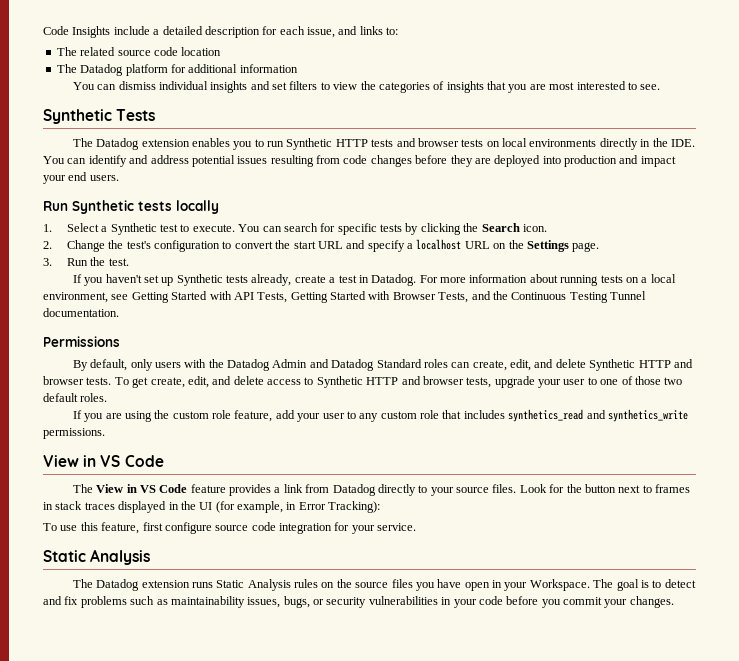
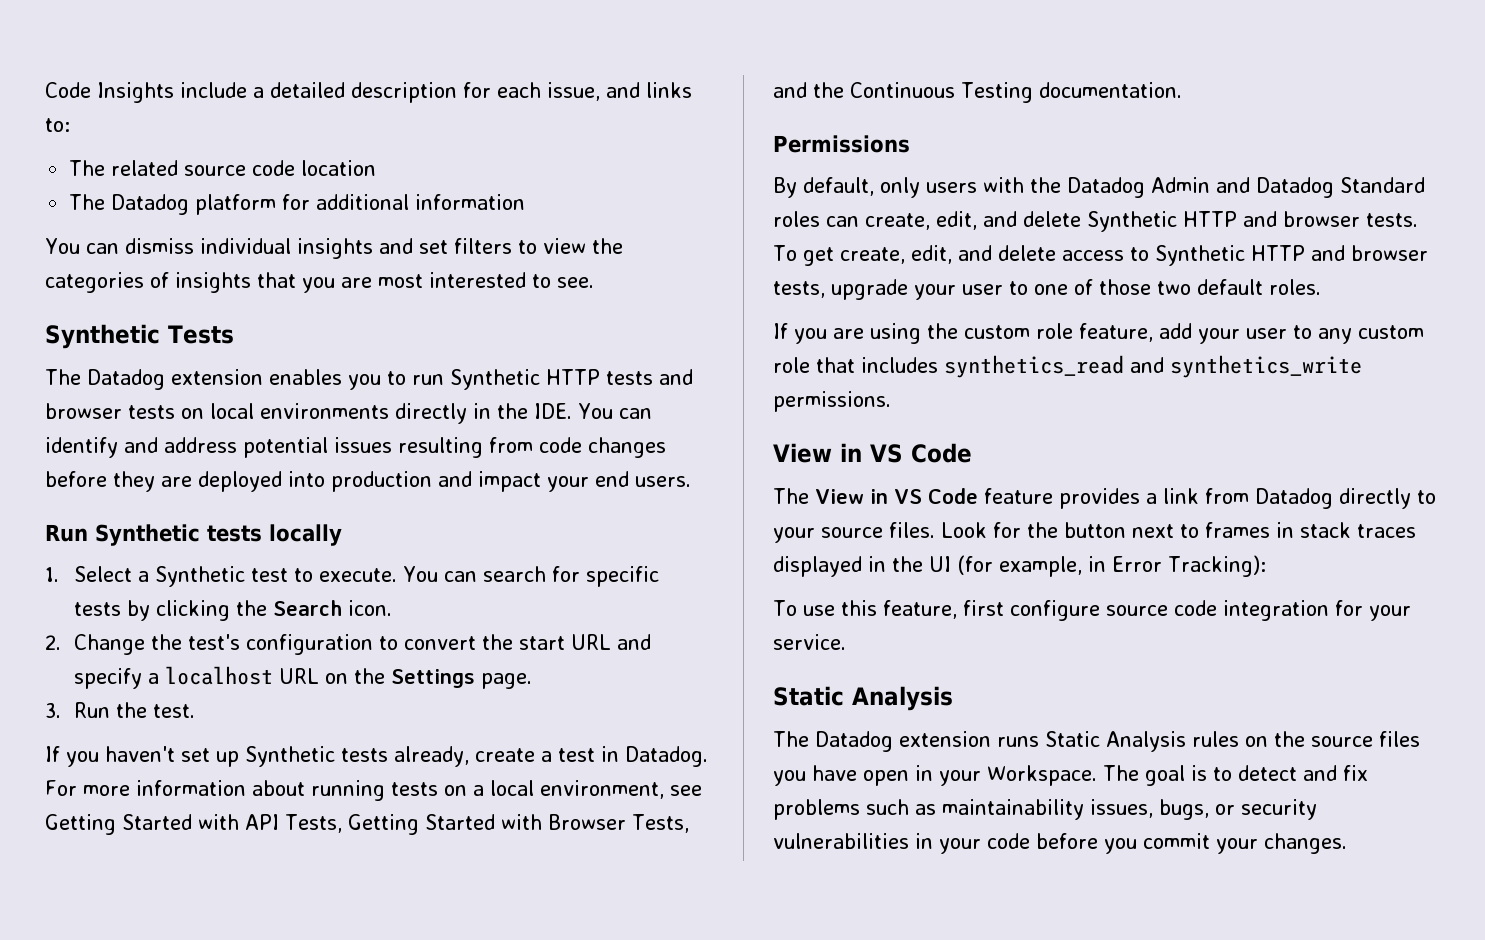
- For more information about running tests on a local environment, see Getting Started with API Tests, Getting Started with Browser Tests, and the Continuous Testing Tunnel documentation.
+ For more information about running tests on a local environment, see Getting Started with API Tests, Getting Started with Browser Tests, and the Continuous Testing documentation.

